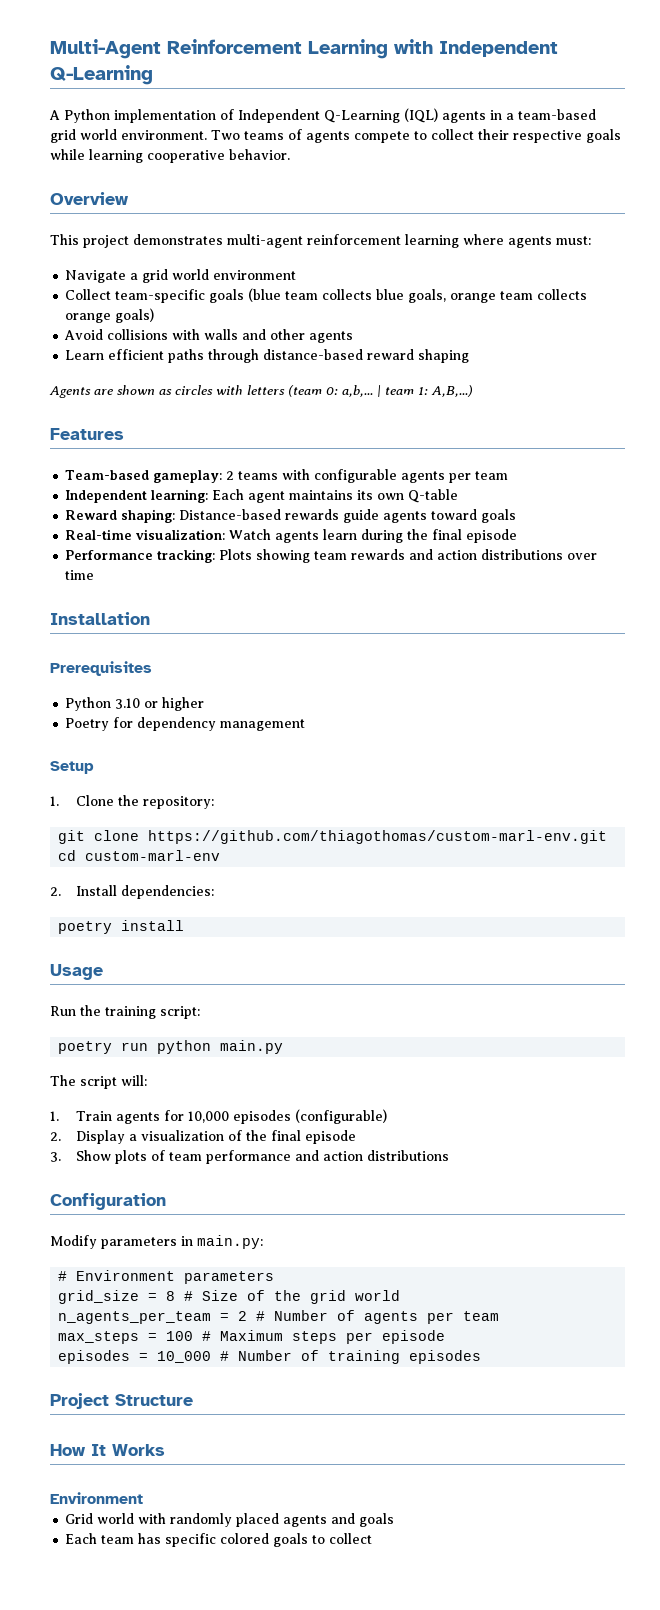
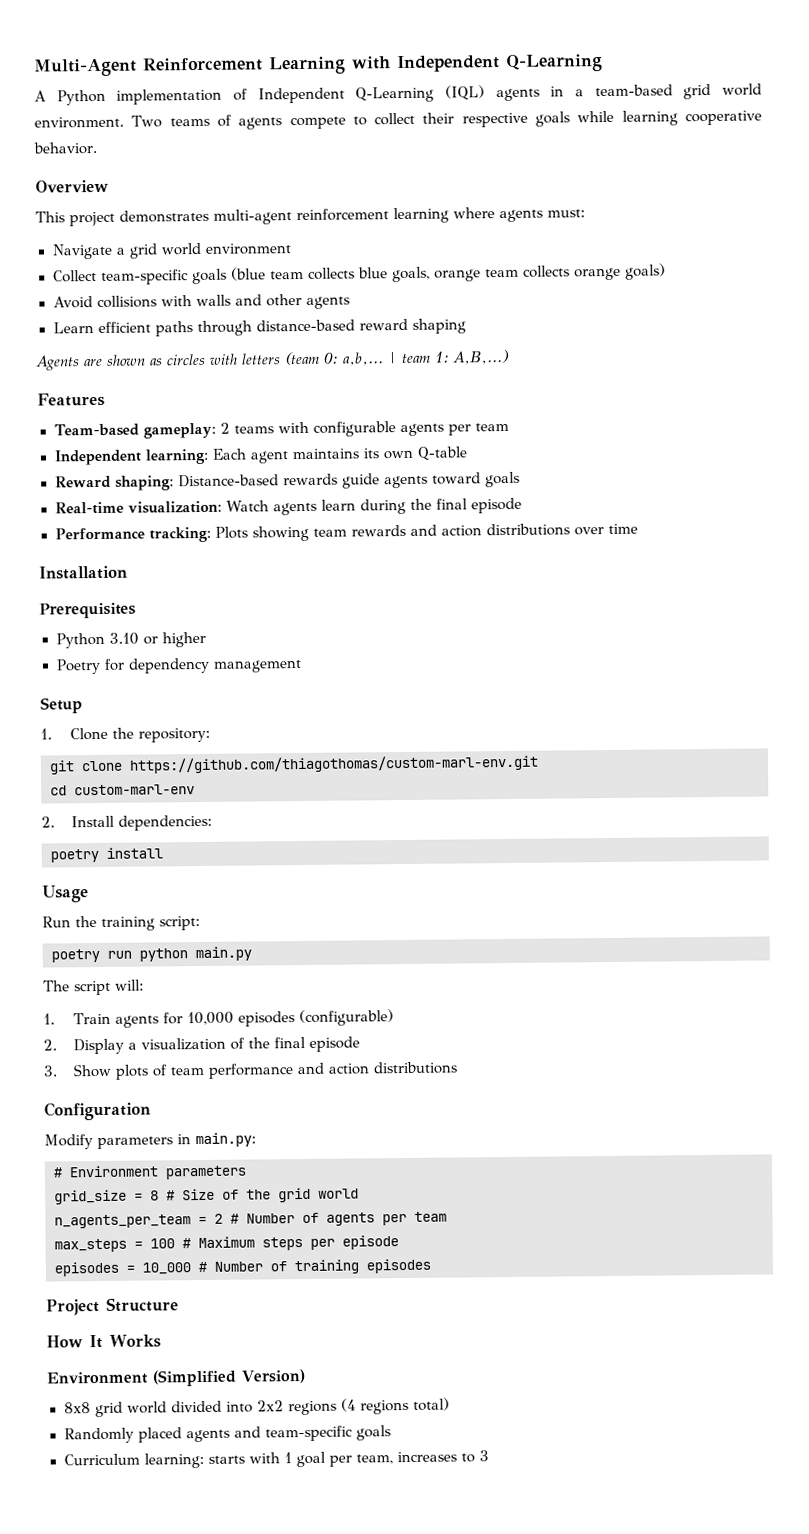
  How It Works
- Environment
- Grid world with randomly placed agents and goals
- Each team has specific colored goals to collect
+ Environment (Simplified Version)
+ 8x8 grid world divided into 2x2 regions (4 regions total)
+ Randomly placed agents and team-specific goals
+ Curriculum learning: starts with 1 goal per team, increases to 3

